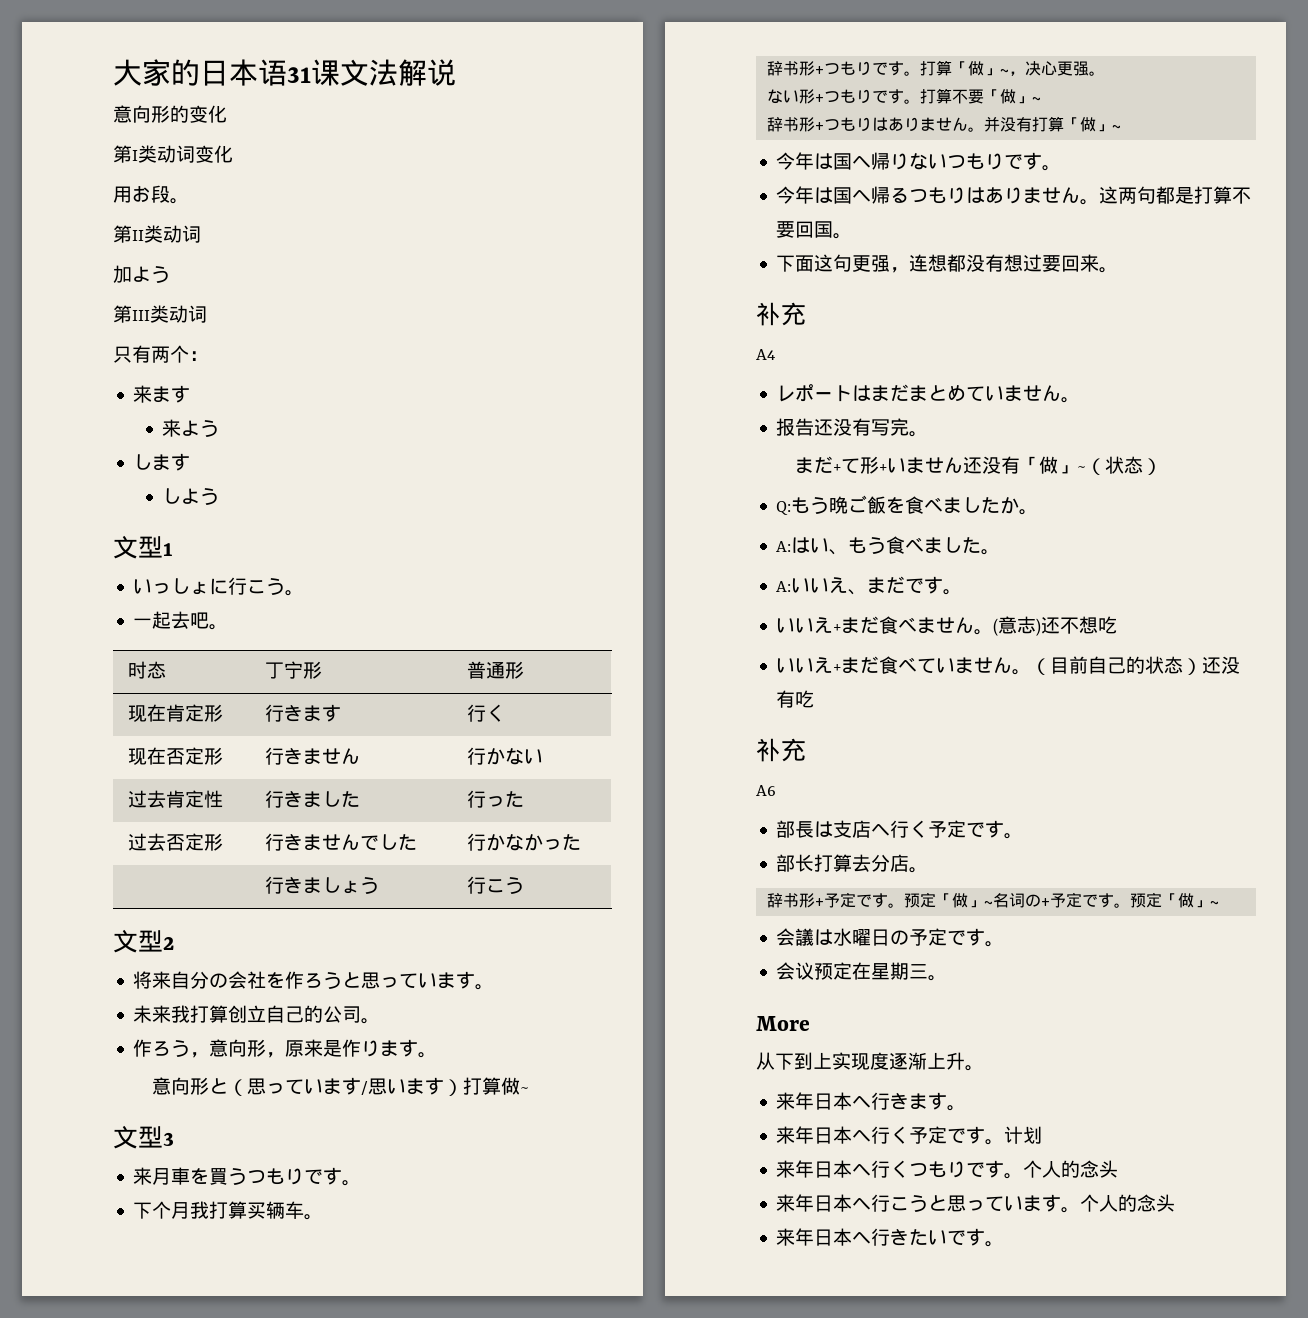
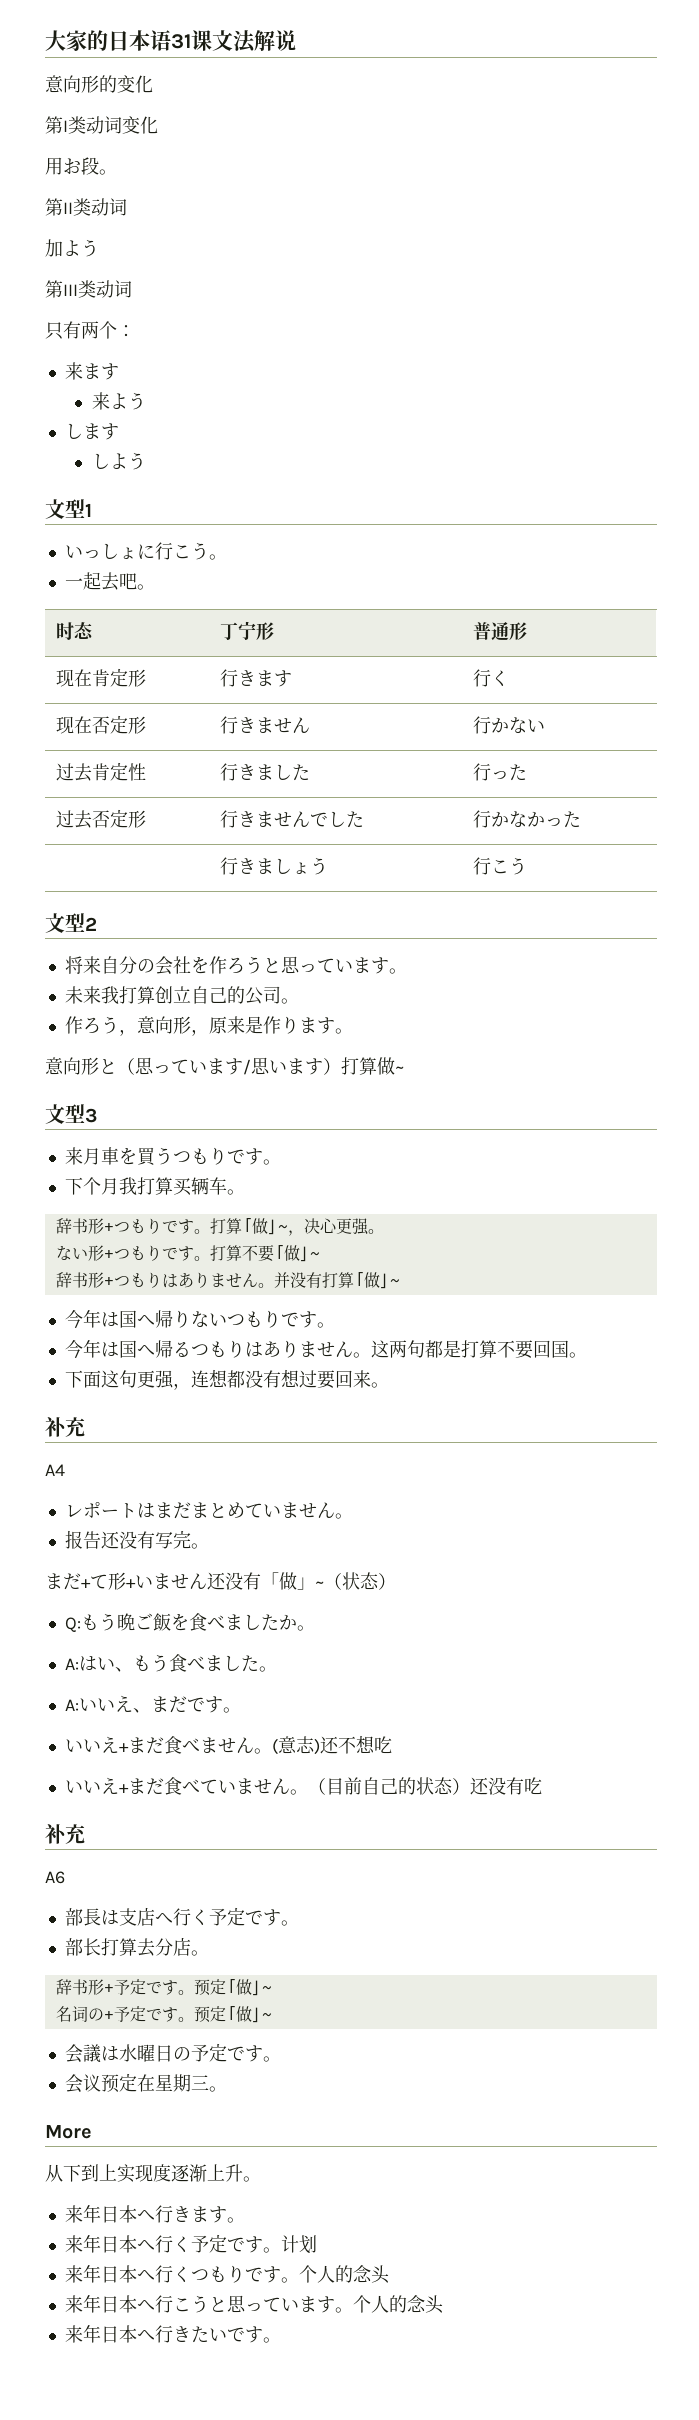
- 辞书形+予定です。预定「做」~名词の+予定です。
+ 辞书形+予定です。预定「做」~
+ 名词の+予定です。

